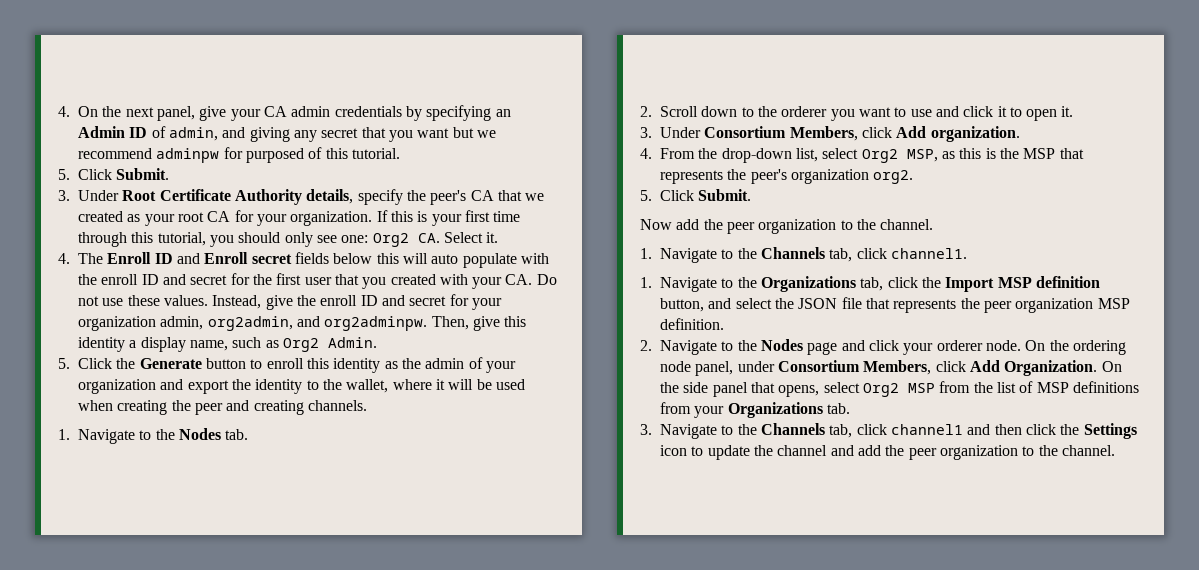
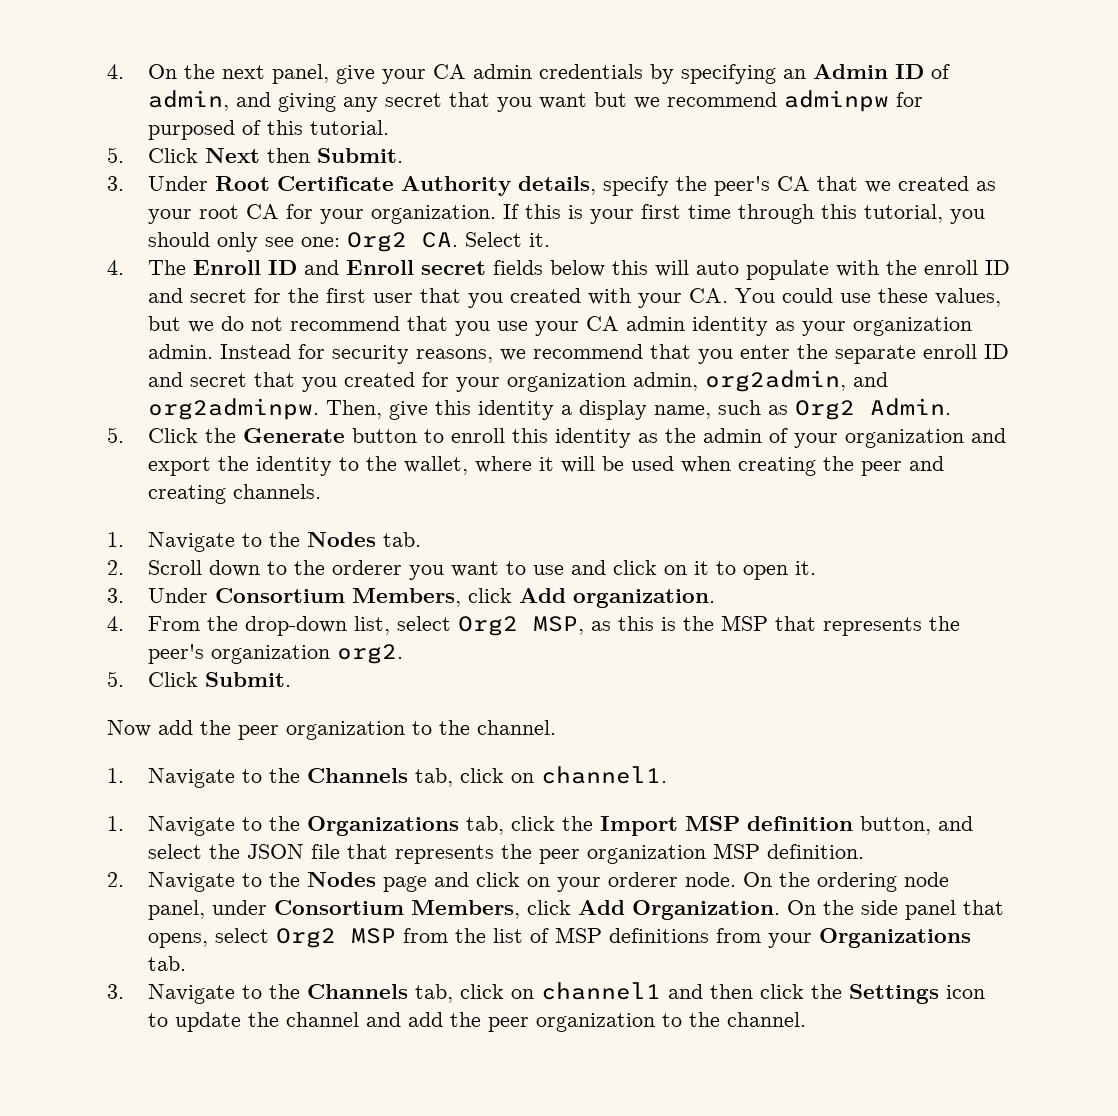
  4. On the next panel, give your CA admin credentials by specifying an Admin ID of admin, and giving any secret that you want but we recommend adminpw for purposed of this tutorial.
- 5. Click Submit.
+ 5. Click Next then Submit.
- 4. The Enroll ID and Enroll secret fields below this will auto populate with the enroll ID and secret for the first user that you created with your CA. Do not use these values. Instead, give the enroll ID and secret for your organization admin, org2admin, and org2adminpw.
+ 4. The Enroll ID and Enroll secret fields below this will auto populate with the enroll ID and secret for the first user that you created with your CA. You could use these values, but we do not recommend that you use your CA admin identity as your organization admin. Instead for security reasons, we recommend that you enter the separate enroll ID and secret that you created for your organization admin, org2admin, and org2adminpw.
- 2. Scroll down to the orderer you want to use and click it to open it.
+ 2. Scroll down to the orderer you want to use and click on it to open it.
- 1. Navigate to the Channels tab, click channel1.
+ 1. Navigate to the Channels tab, click on channel1.
- 2. Navigate to the Nodes page and click your orderer node.
+ 2. Navigate to the Nodes page and click on your orderer node.
- 3. Navigate to the Channels tab, click channel1 and then click the Settings icon to update the channel and add the peer organization to the channel.
+ 3. Navigate to the Channels tab, click on channel1 and then click the Settings icon to update the channel and add the peer organization to the channel.

